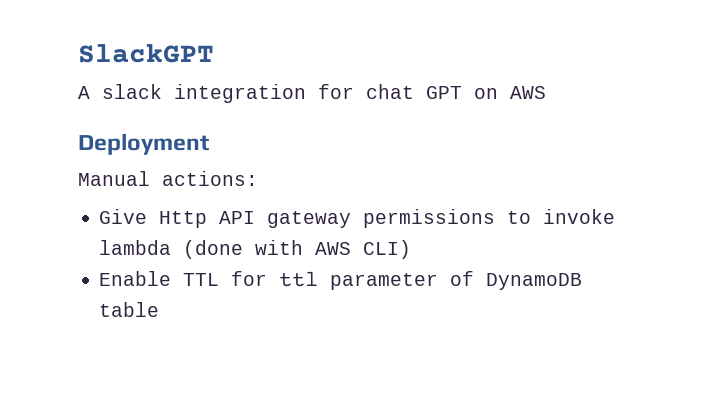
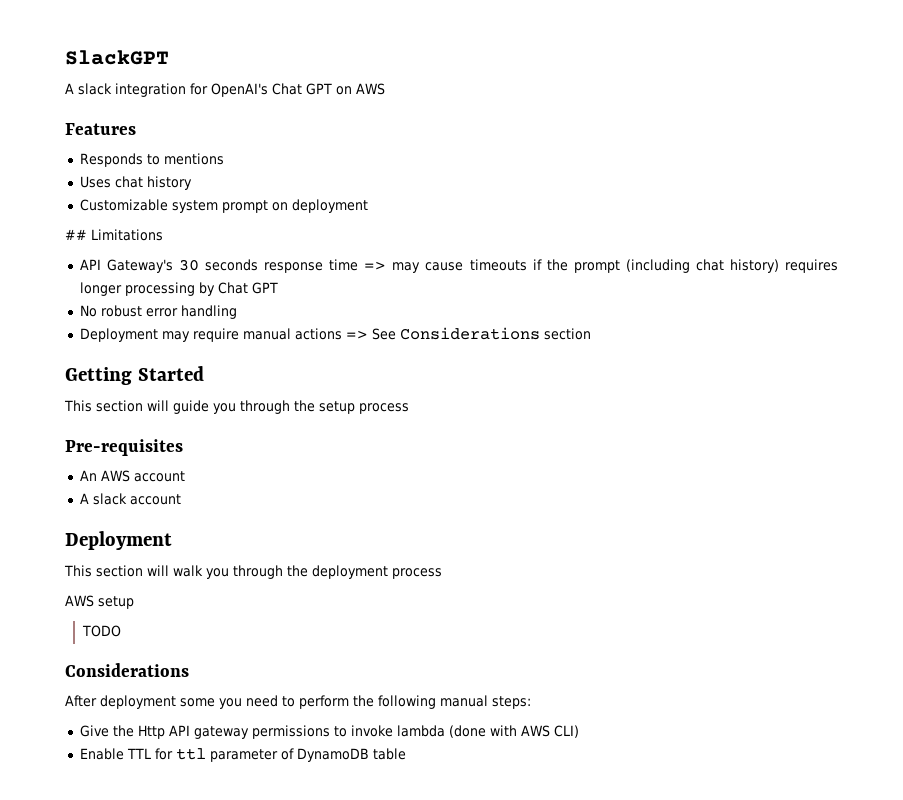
- A slack integration for chat GPT on AWS
+ A slack integration for OpenAI's Chat GPT on AWS
+ Features
+ Responds to mentions
+ Uses chat history
+ Customizable system prompt on deployment
+ ## Limitations
+ API Gateway's 30 seconds response time => may cause timeouts if the prompt (including chat history) requires longer processing by Chat GPT
+ No robust error handling
+ Deployment may require manual actions => See Considerations section
+ Getting Started
+ This section will guide you through the setup process
+ Pre-requisites
+ An AWS account
+ A slack account
  Deployment
- Manual actions:
+ This section will walk you through the deployment process
+ AWS setup
+ TODO
+ Considerations
+ After deployment some you need to perform the following manual steps:
- Give Http API gateway permissions to invoke lambda (done with AWS CLI)
+ Give the Http API gateway permissions to invoke lambda (done with AWS CLI)

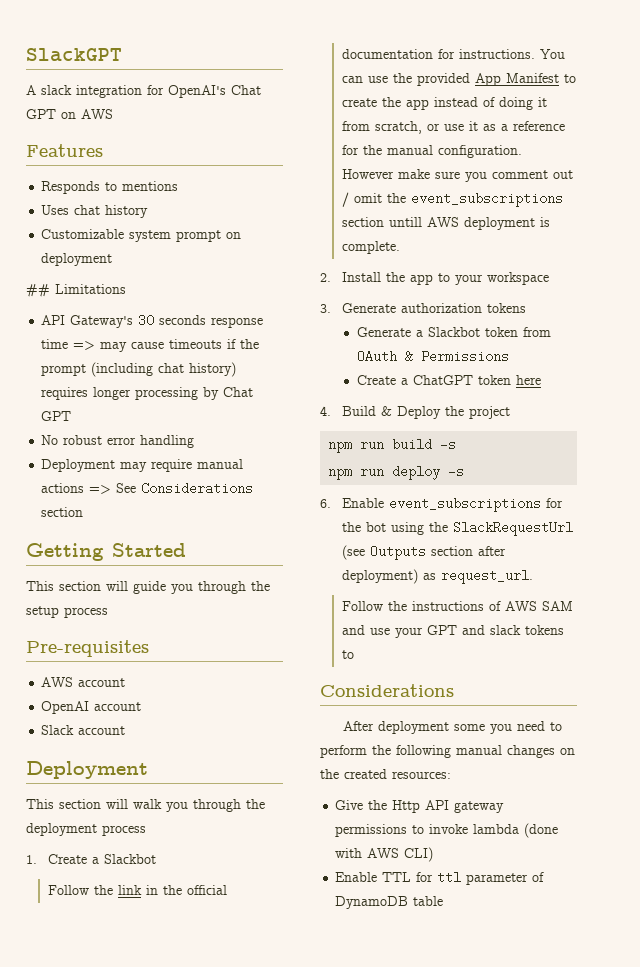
- An AWS account
+ AWS account
- A slack account
+ OpenAI account
+ Slack account
- AWS setup
- TODO
+ 1. Create a Slackbot
+ Follow the link in the official documentation for instructions. You can use the provided App Manifest to create the app instead of doing it from scratch, or use it as a reference for the manual configuration. However make sure you comment out / omit the event_subscriptions section untill AWS deployment is complete.
+ 2. Install the app to your workspace
+ 3. Generate authorization tokens
+ Generate a Slackbot token from OAuth & Permissions
+ Create a ChatGPT token here
+ 4. Build & Deploy the project
+ npm run build -s
+ npm run deploy -s
+ 6. Enable event_subscriptions for the bot using the SlackRequestUrl (see Outputs section after deployment) as request_url.
+ Follow the instructions of AWS SAM and use your GPT and slack tokens to
- After deployment some you need to perform the following manual steps:
+ After deployment some you need to perform the following manual changes on the created resources:

